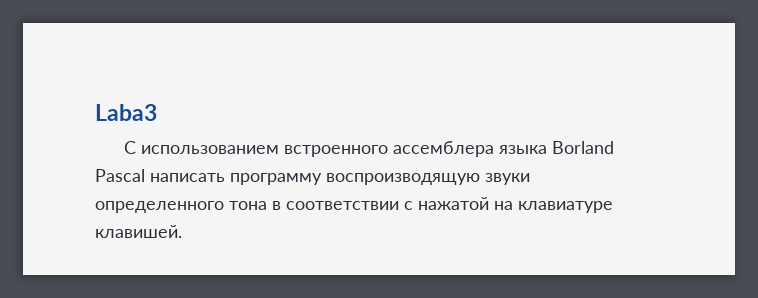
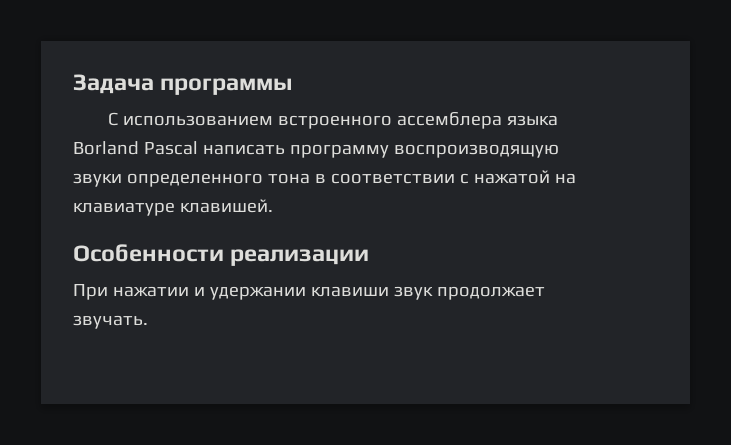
- Laba3
+ Задача программы
+ Особенности реализации
+ При нажатии и удержании клавиши звук продолжает звучать.

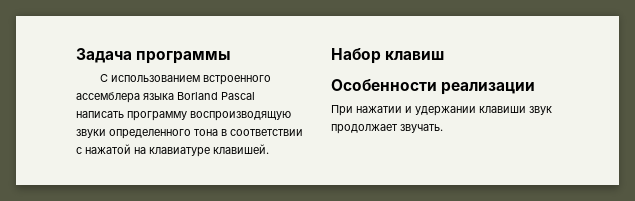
+ Набор клавиш

